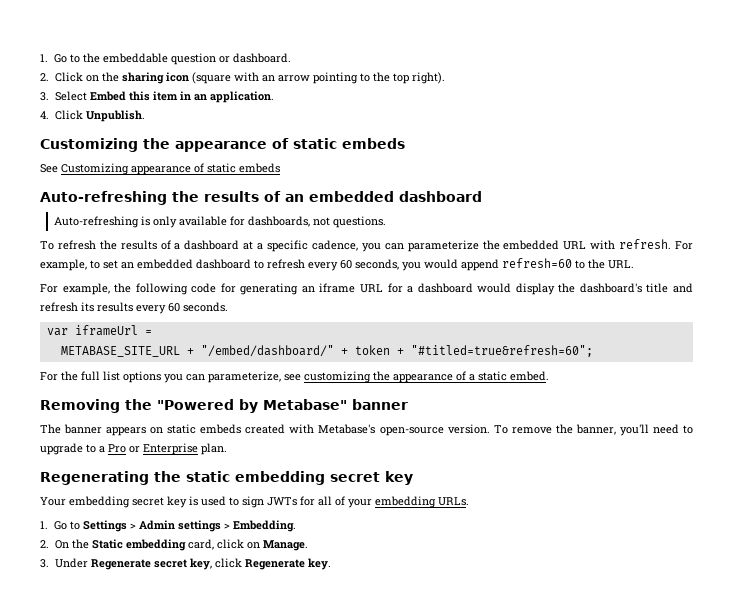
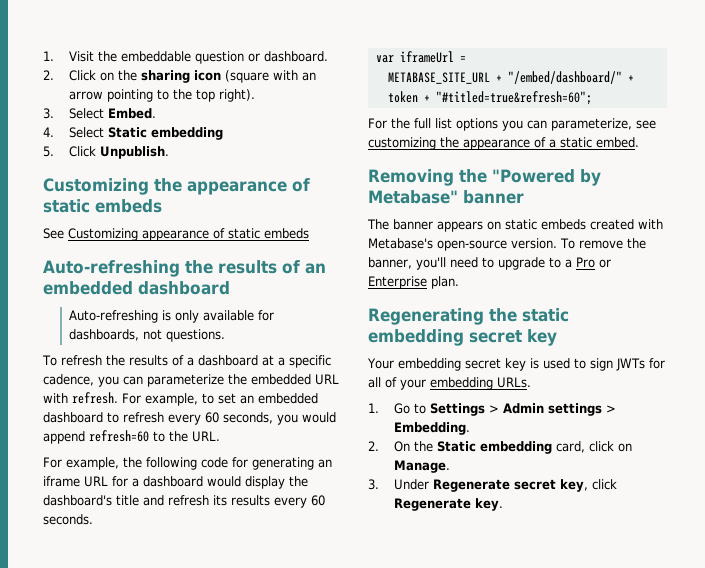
- 1. Go to the embeddable question or dashboard.
+ 1. Visit the embeddable question or dashboard.
- 3. Select Embed this item in an application.
- 4. Click Unpublish.
+ 3. Select Embed.
+ 4. Select Static embedding
+ 5. Click Unpublish.

